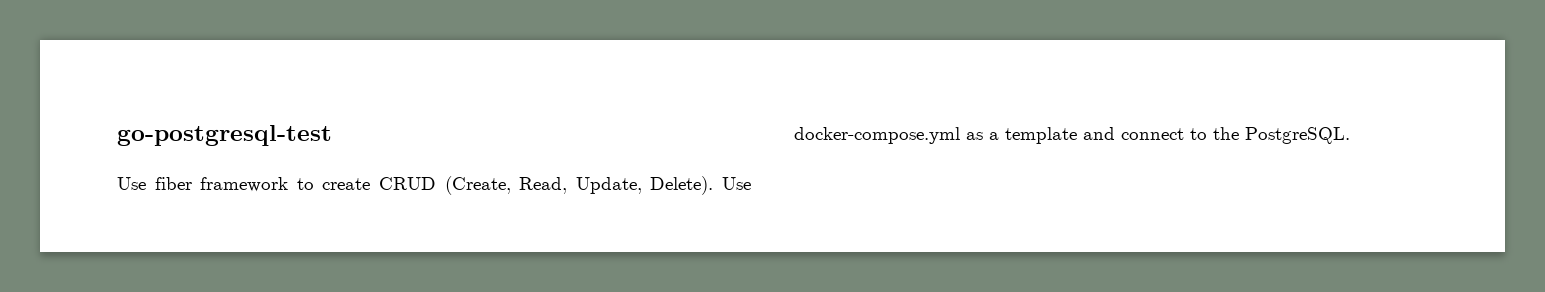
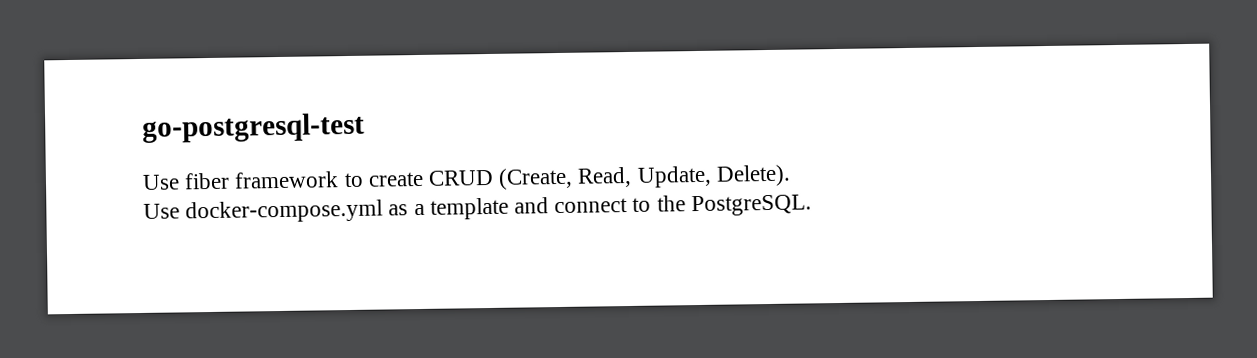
- Use fiber framework to create CRUD (Create, Read, Update, Delete). Use docker-compose.yml as a template and connect to the PostgreSQL.
+ Use fiber framework to create CRUD (Create, Read, Update, Delete).
+ Use docker-compose.yml as a template and connect to the PostgreSQL.

